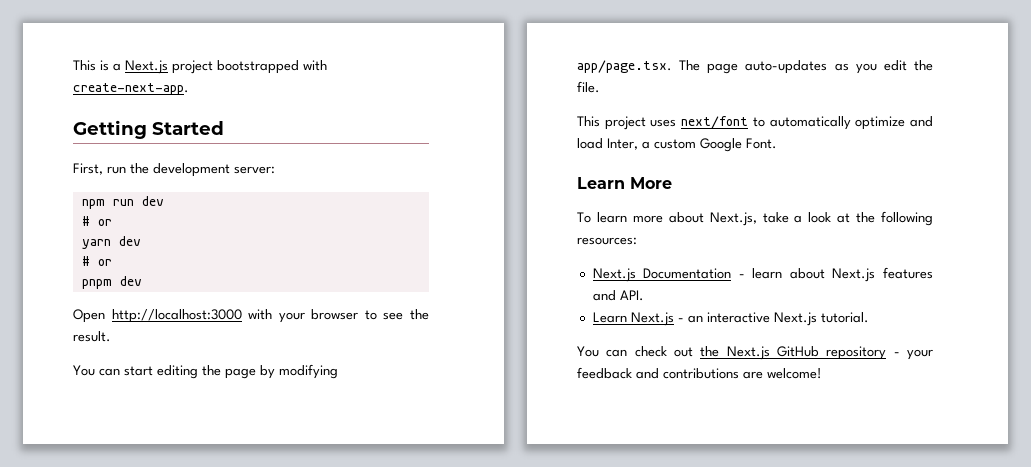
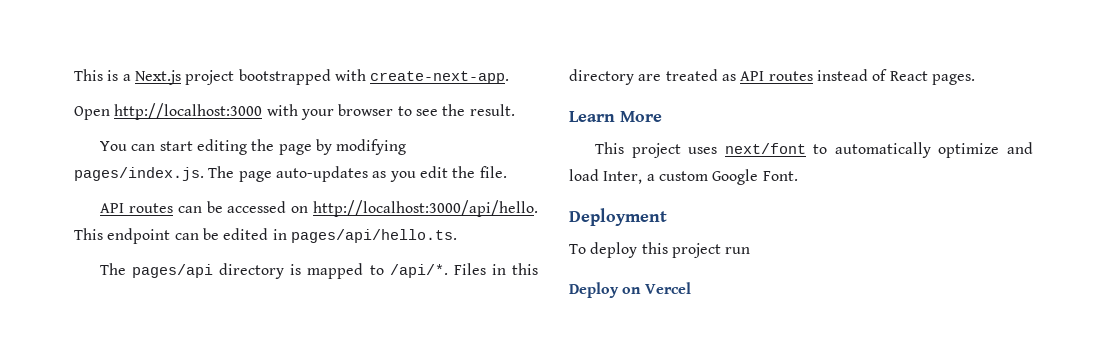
- Getting Started
- First, run the development server:
- npm run dev
- # or
- yarn dev
- # or
- pnpm dev
- You can start editing the page by modifying app/page.tsx. The page auto-updates as you edit the file.
+ You can start editing the page by modifying pages/index.js. The page auto-updates as you edit the file.
+ API routes can be accessed on http://localhost:3000/api/hello. This endpoint can be edited in pages/api/hello.ts.
+ The pages/api directory is mapped to /api/*. Files in this directory are treated as API routes instead of React pages.
+ Learn More
- Learn More
+ Deployment
- To learn more about Next.js, take a look at the following resources:
- Next.js Documentation - learn about Next.js features and API.
- Learn Next.js - an interactive Next.js tutorial.
- You can check out the Next.js GitHub repository - your feedback and contributions are welcome!
+ To deploy this project run
+ Deploy on Vercel

